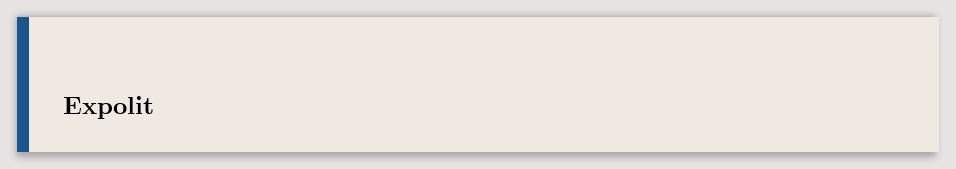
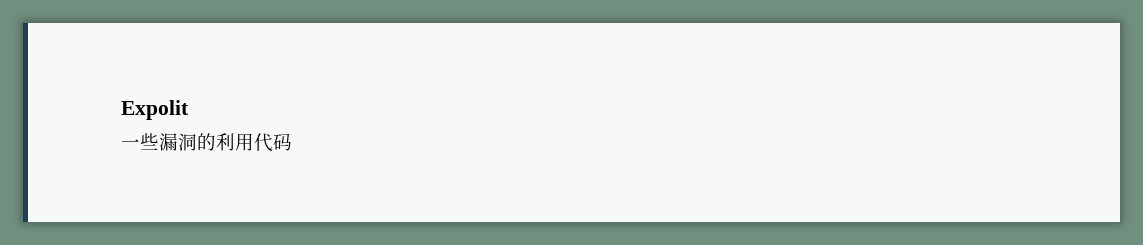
+ 一些漏洞的利用代码

